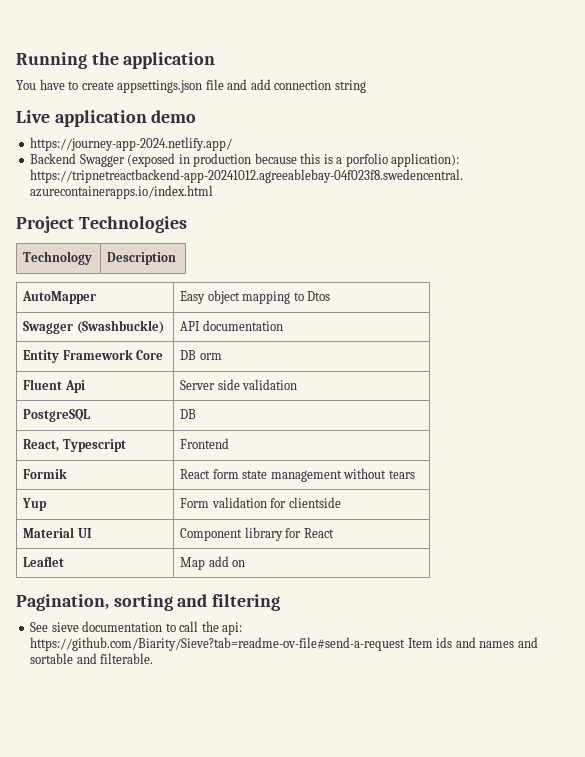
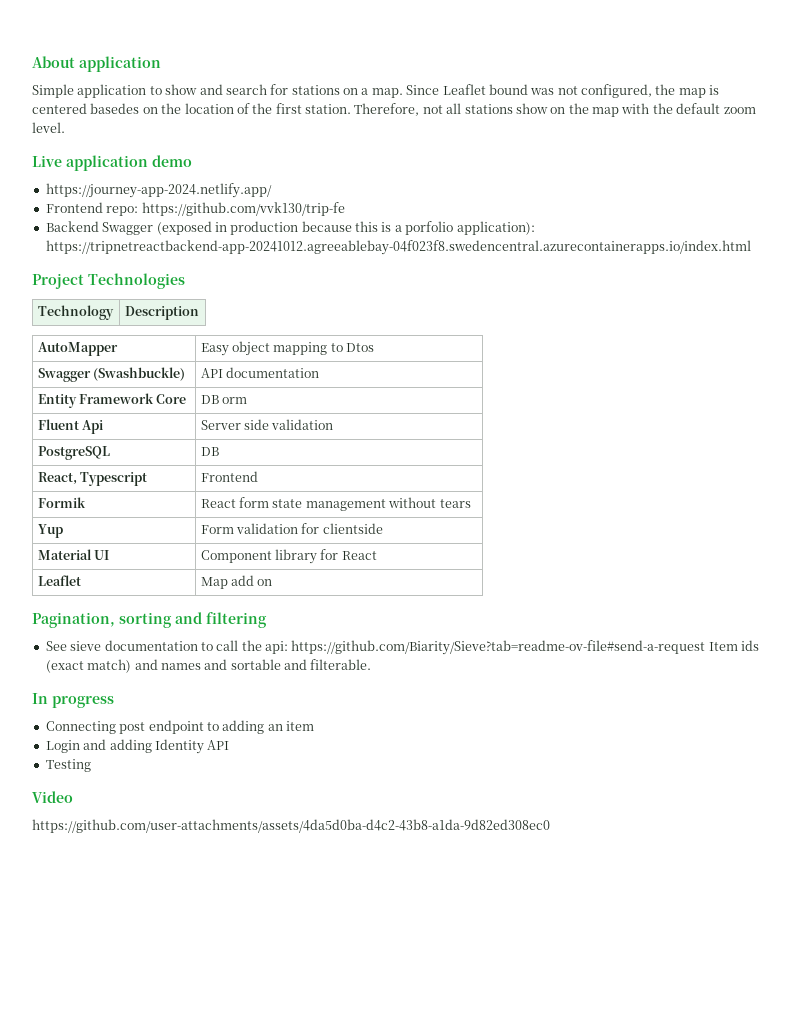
- Running the application
+ About application
- You have to create appsettings.json file and add connection string
+ Simple application to show and search for stations on a map. Since Leaflet bound was not configured, the map is centered basedes on the location of the first station. Therefore, not all stations show on the map with the default zoom level.
+ Frontend repo: https://github.com/vvk130/trip-fe
- See sieve documentation to call the api: https://github.com/Biarity/Sieve?tab=readme-ov-file#send-a-request Item ids and names and sortable and filterable.
+ See sieve documentation to call the api: https://github.com/Biarity/Sieve?tab=readme-ov-file#send-a-request Item ids (exact match) and names and sortable and filterable.
+ In progress
+ Connecting post endpoint to adding an item
+ Login and adding Identity API
+ Testing
+ Video
+ https://github.com/user-attachments/assets/4da5d0ba-d4c2-43b8-a1da-9d82ed308ec0

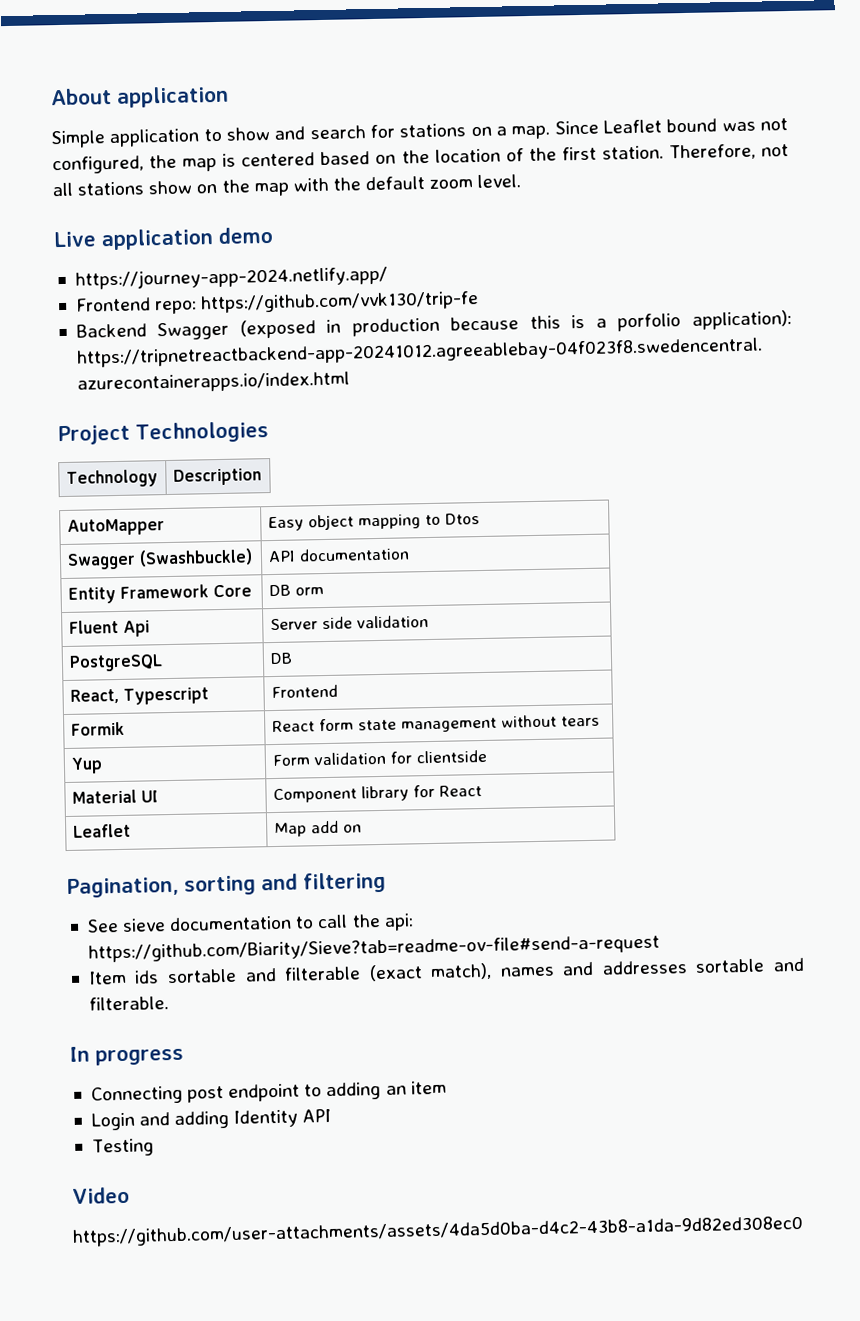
- Since Leaflet bound was not configured, the map is centered basedes on the location of the first station.
+ Since Leaflet bound was not configured, the map is centered based on the location of the first station.
- See sieve documentation to call the api: https://github.com/Biarity/Sieve?tab=readme-ov-file#send-a-request Item ids (exact match) and names and sortable and filterable.
+ See sieve documentation to call the api: https://github.com/Biarity/Sieve?tab=readme-ov-file#send-a-request
+ Item ids sortable and filterable (exact match), names and addresses sortable and filterable.

